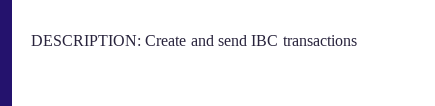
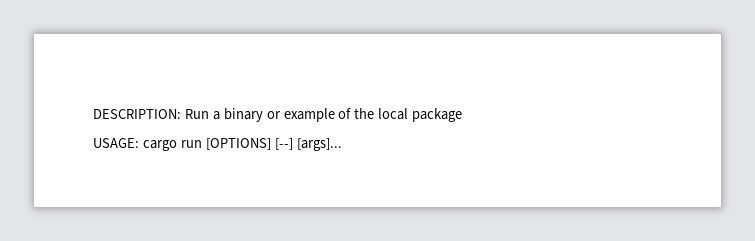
- DESCRIPTION: Create and send IBC transactions
+ DESCRIPTION: Run a binary or example of the local package
+ USAGE: cargo run [OPTIONS] [--] [args]...

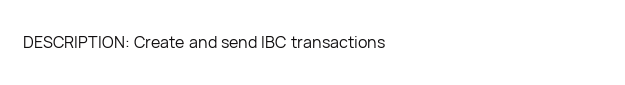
- DESCRIPTION: Run a binary or example of the local package
- USAGE: cargo run [OPTIONS] [--] [args]...
+ DESCRIPTION: Create and send IBC transactions

